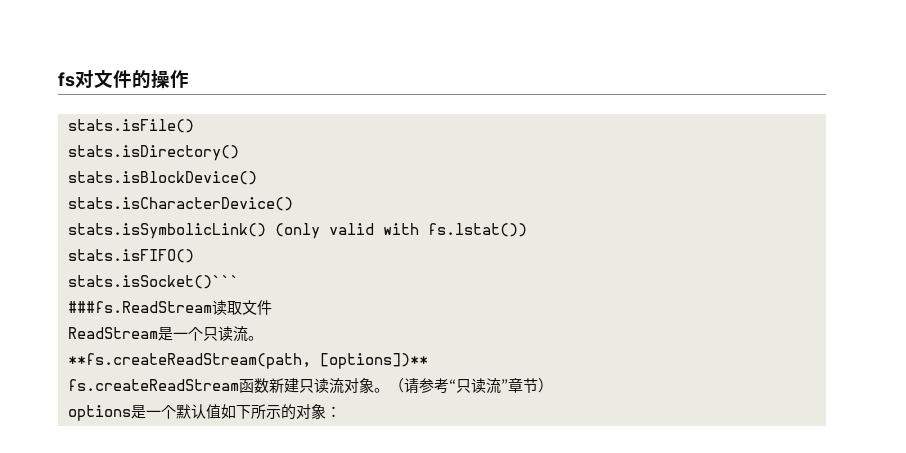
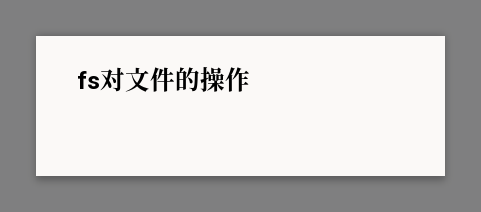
- stats.isFile()
- stats.isDirectory()
- stats.isBlockDevice()
- stats.isCharacterDevice()
- stats.isSymbolicLink() (only valid with fs.lstat())
- stats.isFIFO()
- stats.isSocket()```
- ###fs.ReadStream读取文件
- ReadStream是一个只读流。
- **fs.createReadStream(path, [options])**
- fs.createReadStream函数新建只读流对象。（请参考“只读流”章节）
- options是一个默认值如下所示的对象：

